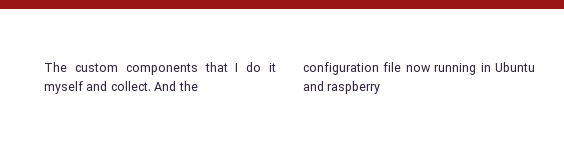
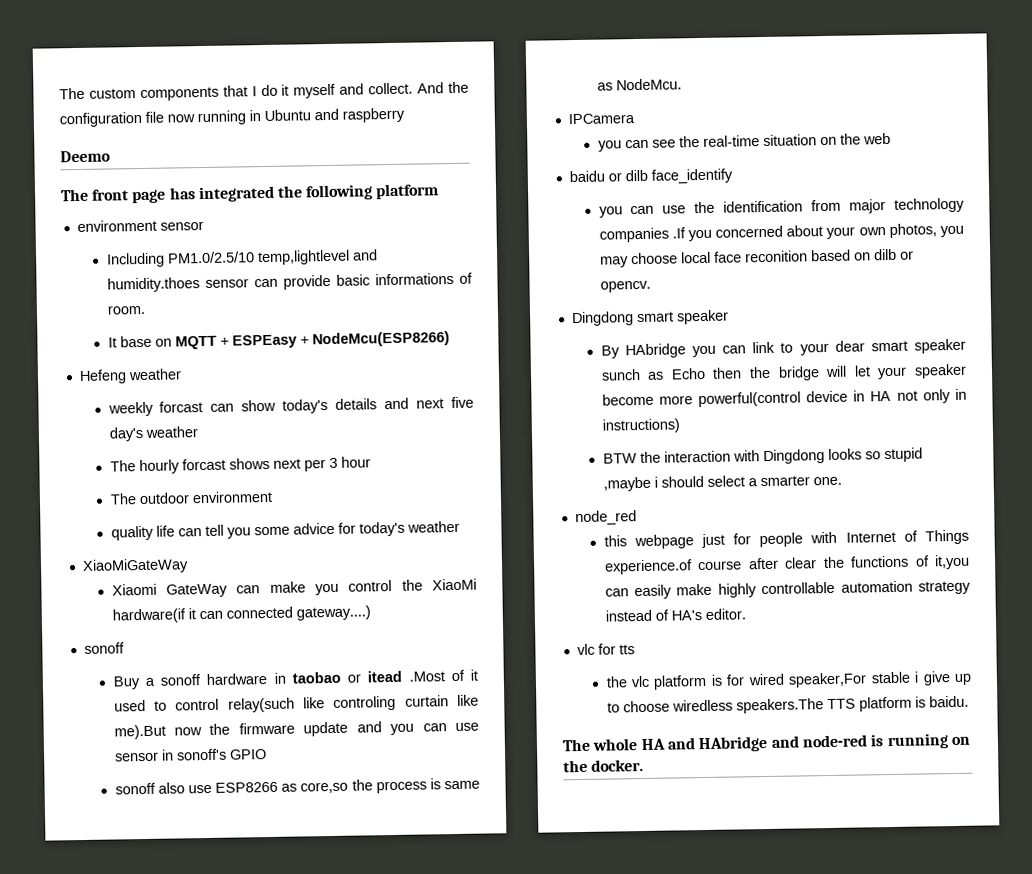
+ Deemo
+ The front page has integrated the following platform
+ environment sensor
+ Including PM1.0/2.5/10 temp,lightlevel and humidity.thoes sensor can provide basic informations of room.
+ It base on MQTT + ESPEasy + NodeMcu(ESP8266)
+ Hefeng weather
+ weekly forcast can show today's details and next five day's weather
+ The hourly forcast shows next per 3 hour
+ The outdoor environment
+ quality life can tell you some advice for today's weather
+ XiaoMiGateWay
+ Xiaomi GateWay can make you control the XiaoMi hardware(if it can connected gateway....)
+ sonoff
+ Buy a sonoff hardware in taobao or itead .Most of it used to control relay(such like controling curtain like me).But now the firmware update and you can use sensor in sonoff's GPIO
+ sonoff also use ESP8266 as core,so the process is same as NodeMcu.
+ IPCamera
+ you can see the real-time situation on the web
+ baidu or dilb face_identify
+ you can use the identification from major technology companies .If you concerned about your own photos, you may choose local face reconition based on dilb or opencv.
+ Dingdong smart speaker
+ By HAbridge you can link to your dear smart speaker sunch as Echo then the bridge will let your speaker become more powerful(control device in HA not only in instructions)
+ BTW the interaction with Dingdong looks so stupid ,maybe i should select a smarter one.
+ node_red
+ this webpage just for people with Internet of Things experience.of course after clear the functions of it,you can easily make highly controllable automation strategy instead of HA's editor.
+ vlc for tts
+ the vlc platform is for wired speaker,For stable i give up to choose wiredless speakers.The TTS platform is baidu.
+ The whole HA and HAbridge and node-red is running on the docker.

